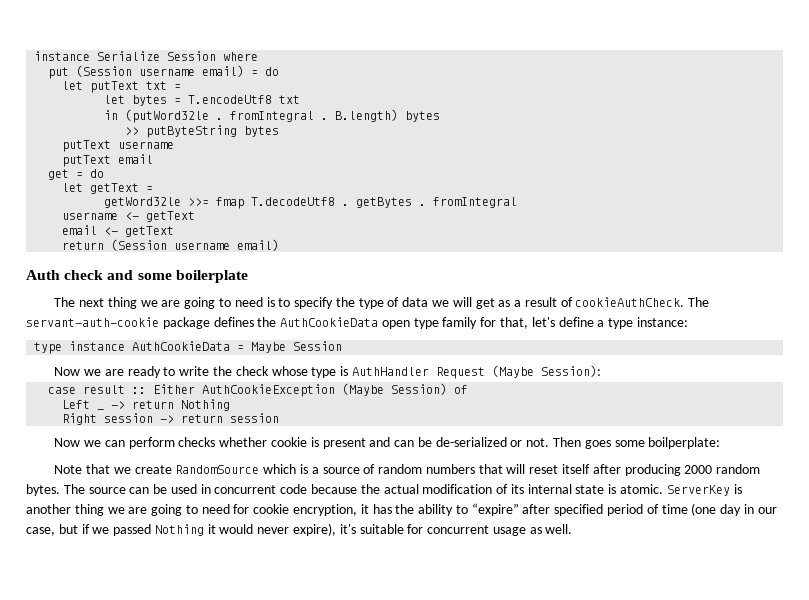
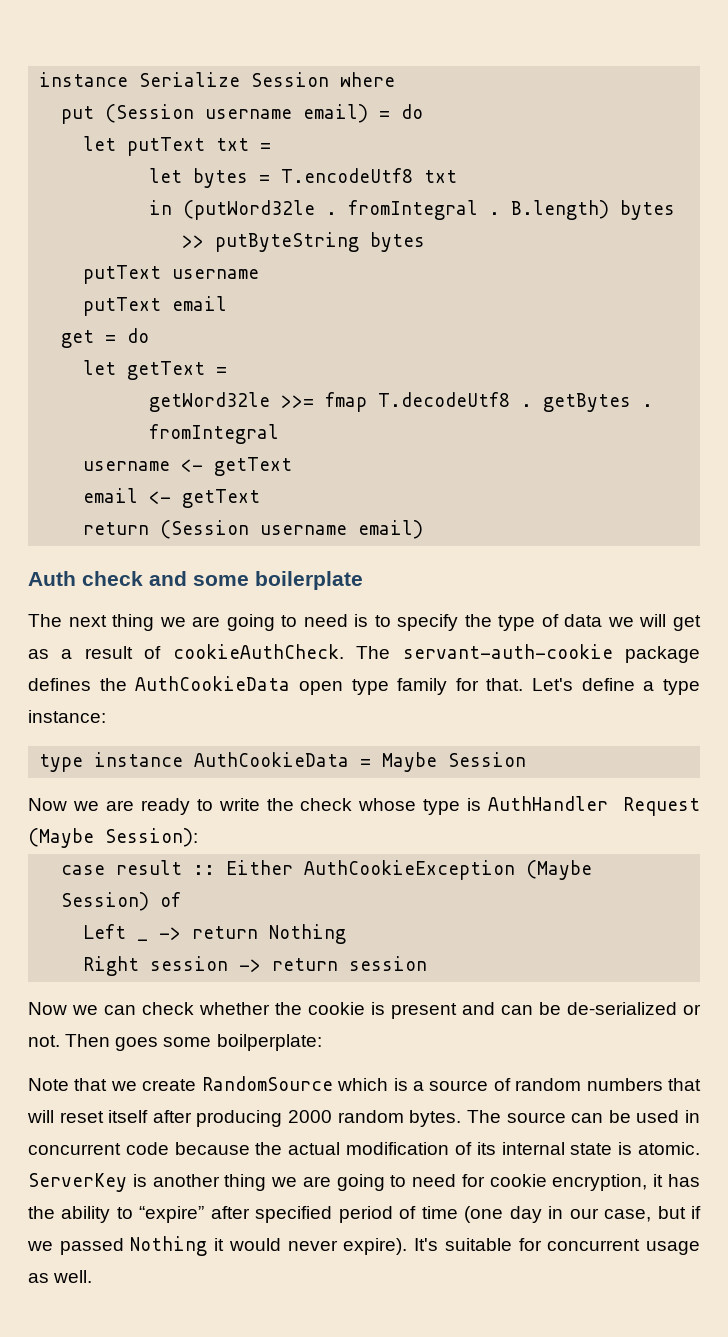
- The servant-auth-cookie package defines the AuthCookieData open type family for that, let's define a type instance:
+ The servant-auth-cookie package defines the AuthCookieData open type family for that. Let's define a type instance:
- Now we can perform checks whether cookie is present and can be de-serialized or not.
+ Now we can check whether the cookie is present and can be de-serialized or not.
- ServerKey is another thing we are going to need for cookie encryption, it has the ability to “expire” after specified period of time (one day in our case, but if we passed Nothing it would never expire), it's suitable for concurrent usage as well.
+ ServerKey is another thing we are going to need for cookie encryption, it has the ability to “expire” after specified period of time (one day in our case, but if we passed Nothing it would never expire). It's suitable for concurrent usage as well.

